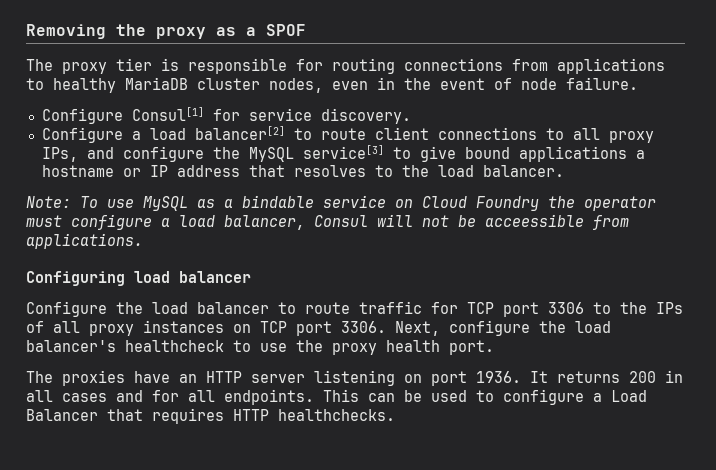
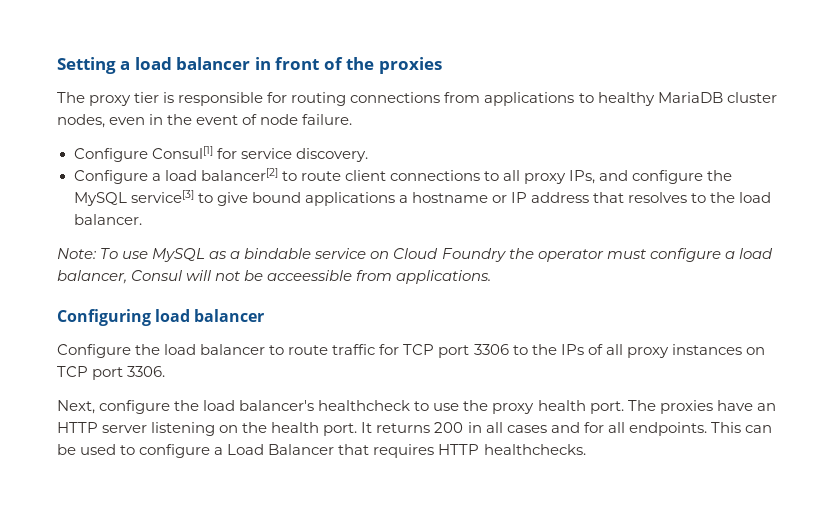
- Removing the proxy as a SPOF
+ Setting a load balancer in front of the proxies
- Configure the load balancer to route traffic for TCP port 3306 to the IPs of all proxy instances on TCP port 3306. Next, configure the load balancer's healthcheck to use the proxy health port.
- The proxies have an HTTP server listening on port 1936.
+ Configure the load balancer to route traffic for TCP port 3306 to the IPs of all proxy instances on TCP port 3306.
+ Next, configure the load balancer's healthcheck to use the proxy health port. The proxies have an HTTP server listening on the health port.

